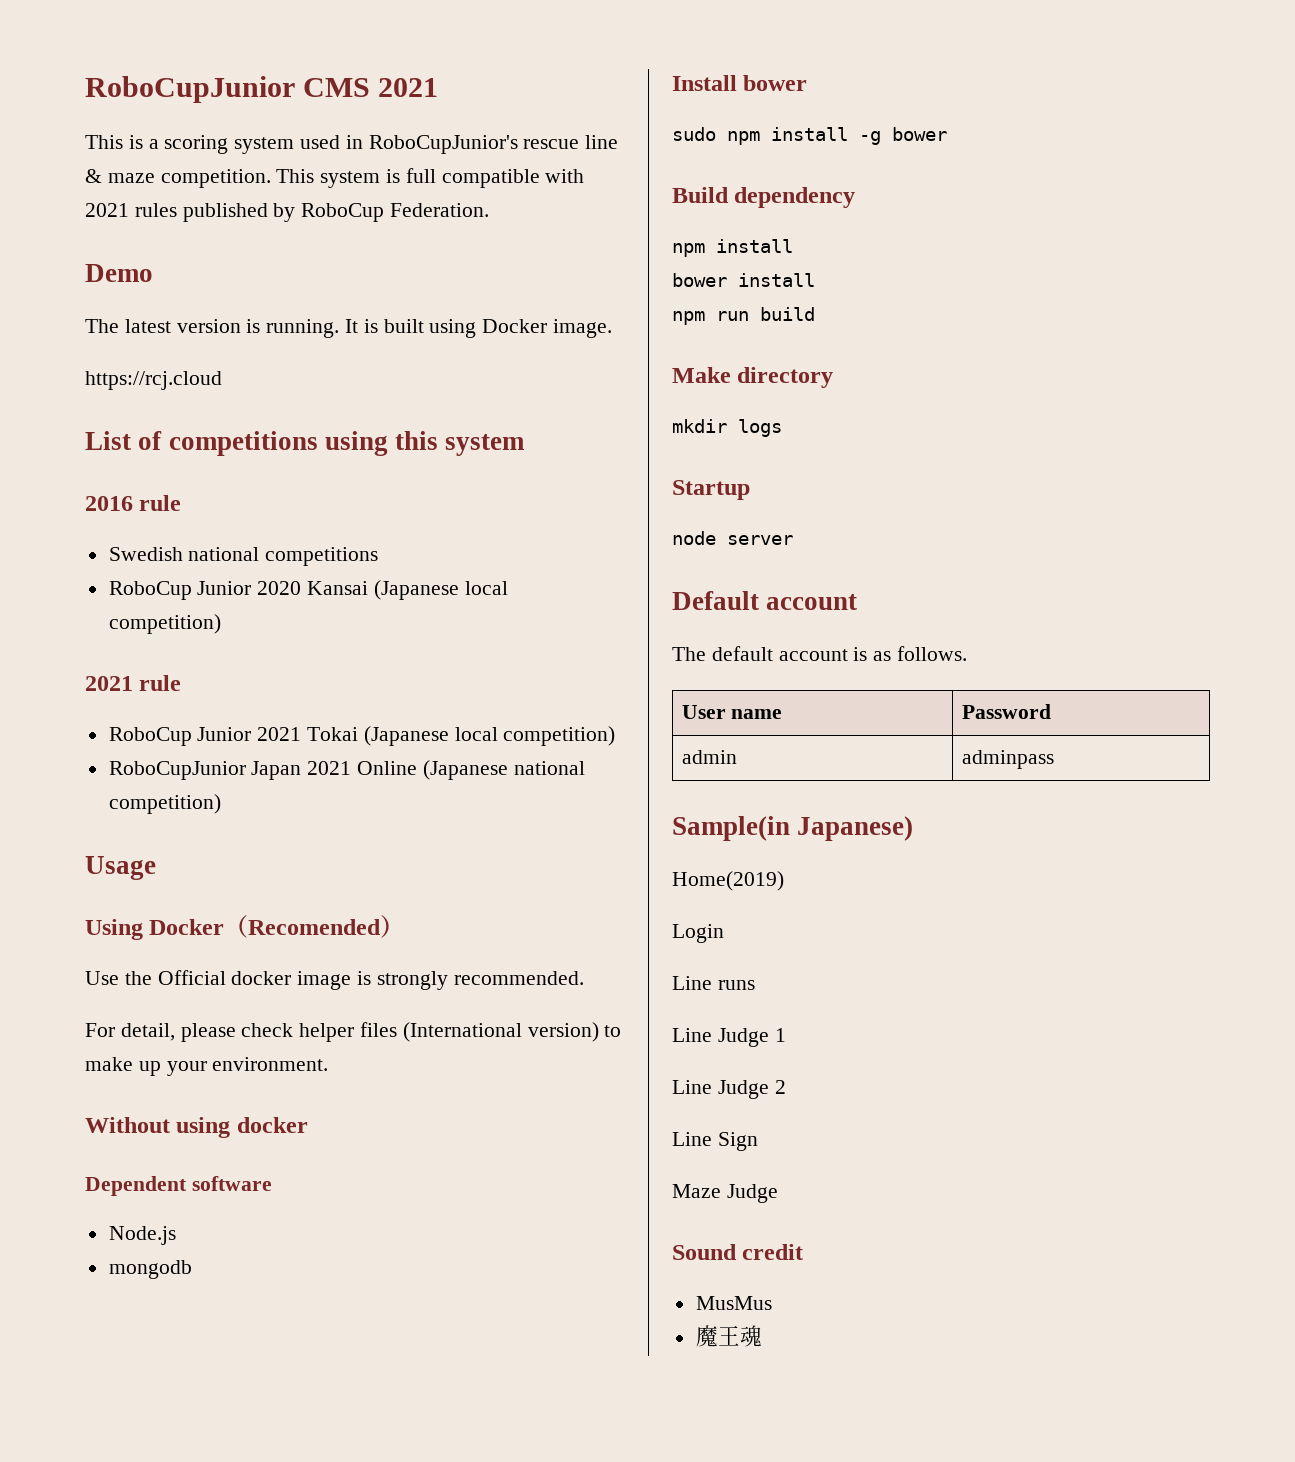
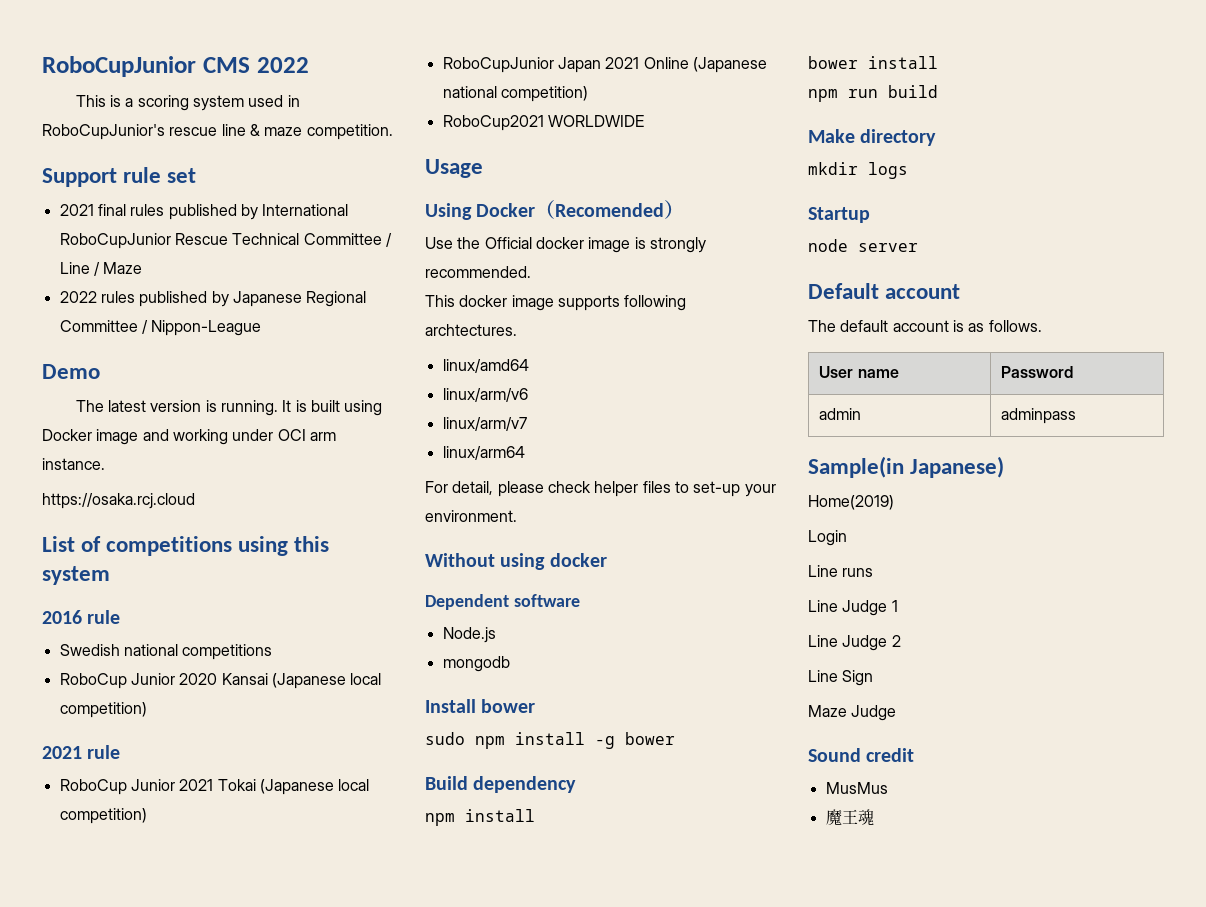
- RoboCupJunior CMS 2021
+ RoboCupJunior CMS 2022
- This is a scoring system used in RoboCupJunior's rescue line & maze competition. This system is full compatible with 2021 rules published by RoboCup Federation.
+ This is a scoring system used in RoboCupJunior's rescue line & maze competition.
+ Support rule set
+ 2021 final rules published by International RoboCupJunior Rescue Technical Committee / Line / Maze
+ 2022 rules published by Japanese Regional Committee / Nippon-League
- It is built using Docker image.
- https://rcj.cloud
+ It is built using Docker image and working under OCI arm instance.
+ https://osaka.rcj.cloud
+ RoboCup2021 WORLDWIDE
+ This docker image supports following archtectures.
+ linux/amd64
+ linux/arm/v6
+ linux/arm/v7
+ linux/arm64
- For detail, please check helper files (International version) to make up your environment.
+ For detail, please check helper files to set-up your environment.

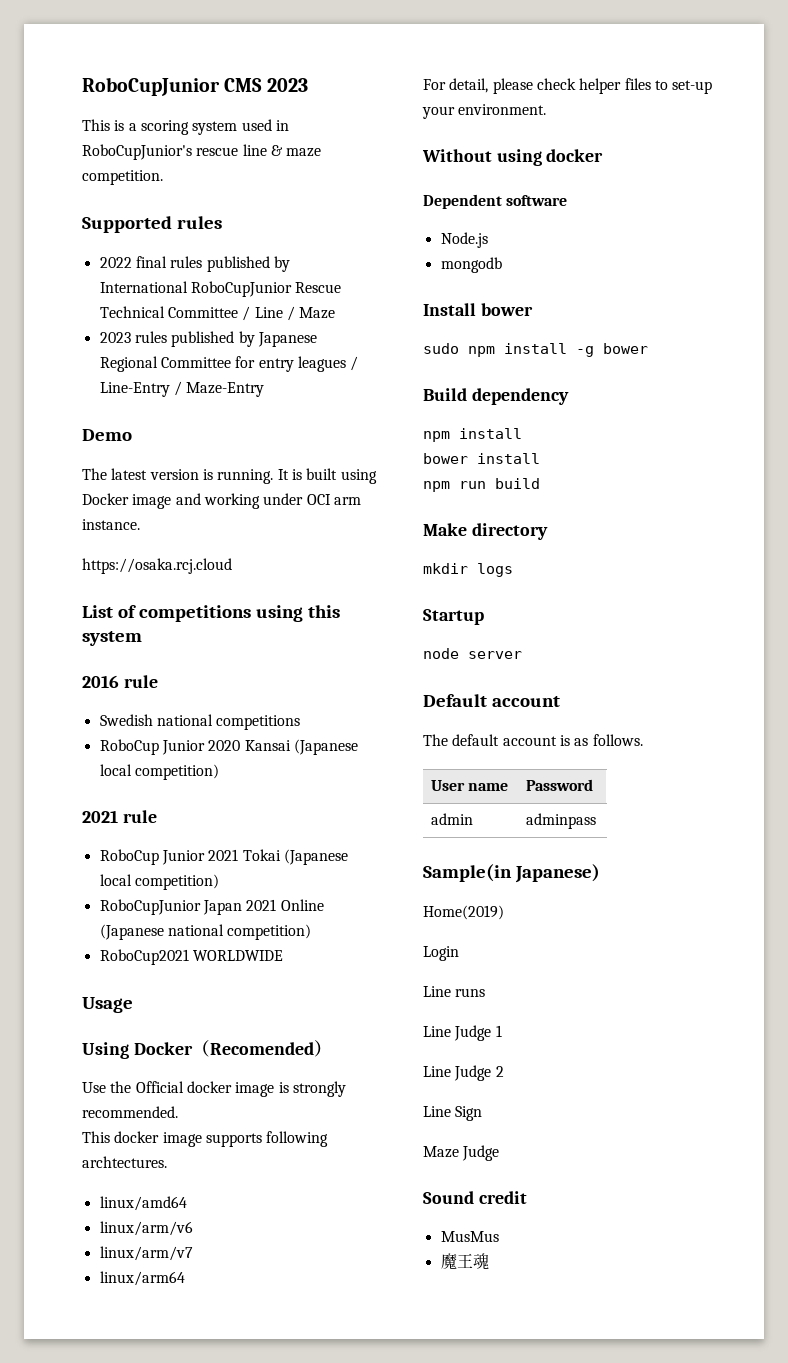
- RoboCupJunior CMS 2022
+ RoboCupJunior CMS 2023
- Support rule set
- 2021 final rules published by International RoboCupJunior Rescue Technical Committee / Line / Maze
+ Supported rules
+ 2022 final rules published by International RoboCupJunior Rescue Technical Committee / Line / Maze
- 2022 rules published by Japanese Regional Committee / Nippon-League
+ 2023 rules published by Japanese Regional Committee for entry leagues / Line-Entry / Maze-Entry

